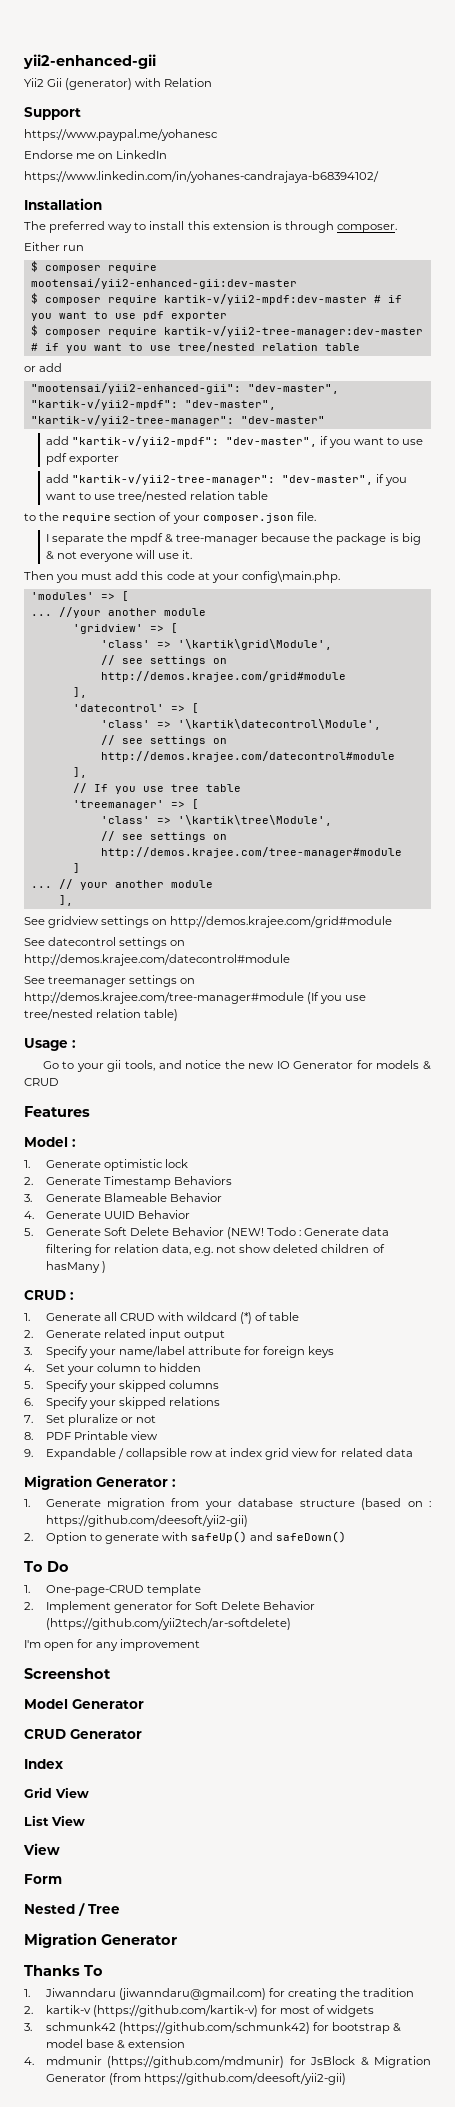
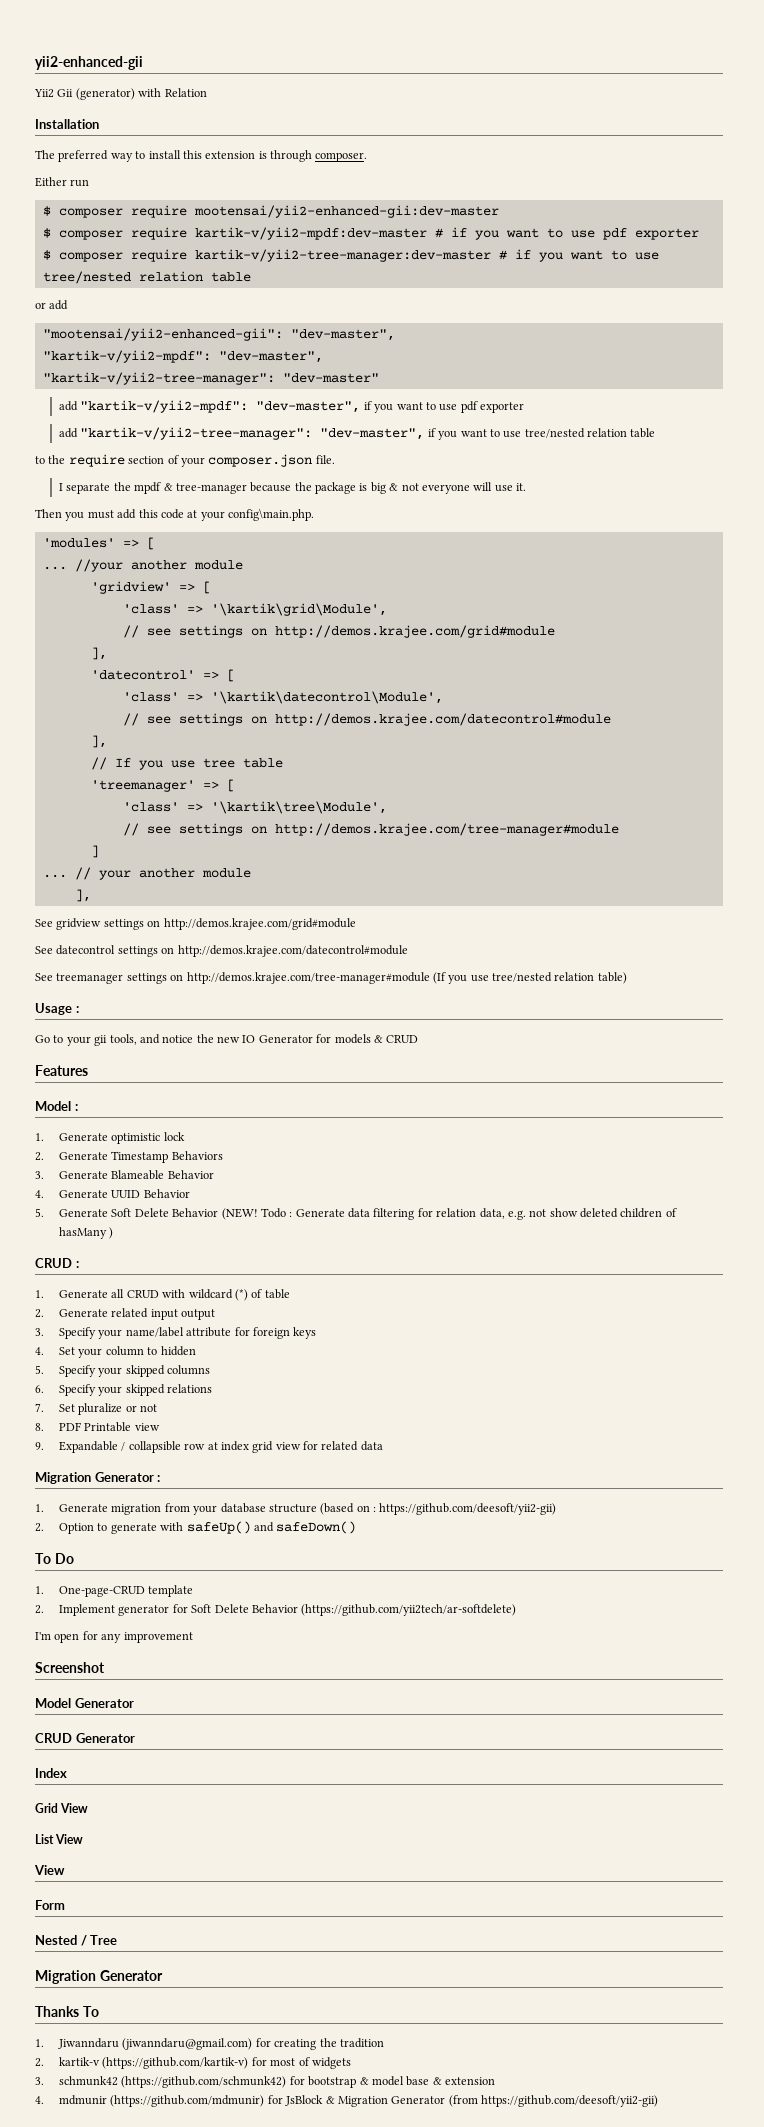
- Support
- https://www.paypal.me/yohanesc
- Endorse me on LinkedIn
- https://www.linkedin.com/in/yohanes-candrajaya-b68394102/

